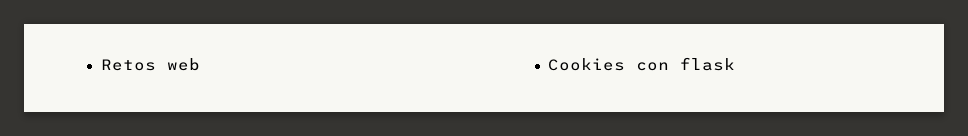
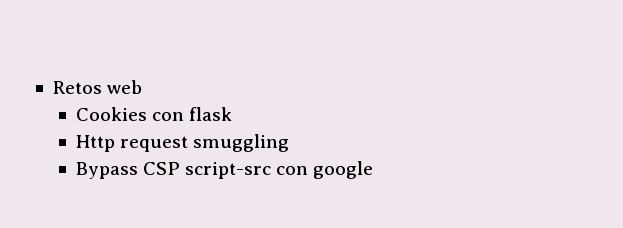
+ Http request smuggling
+ Bypass CSP script-src con google

